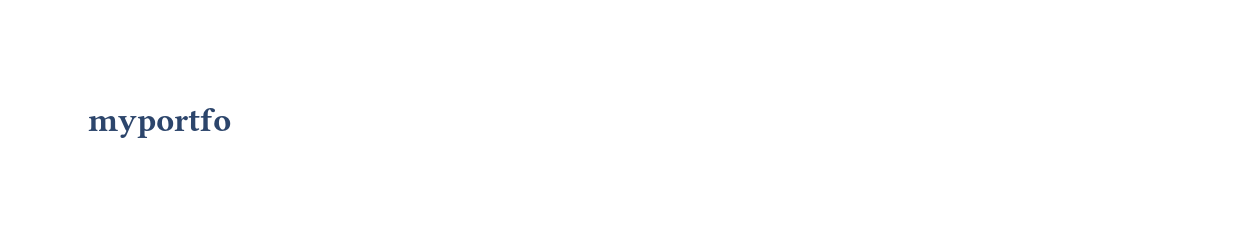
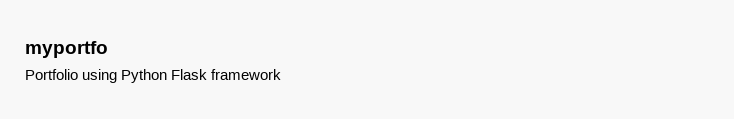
+ Portfolio using Python Flask framework

